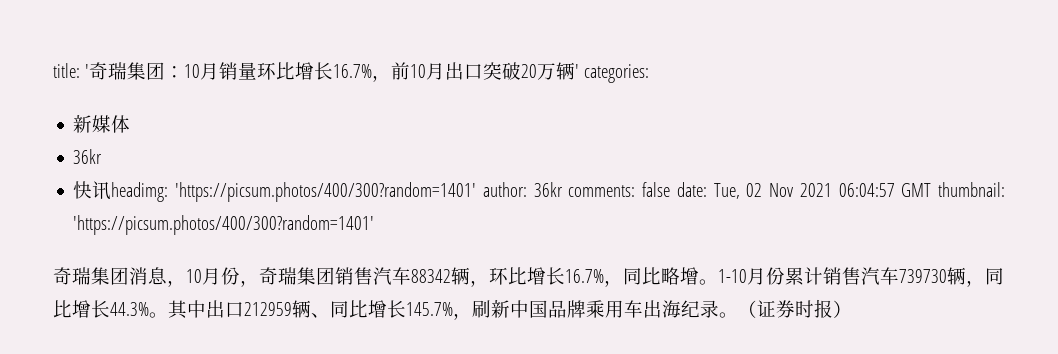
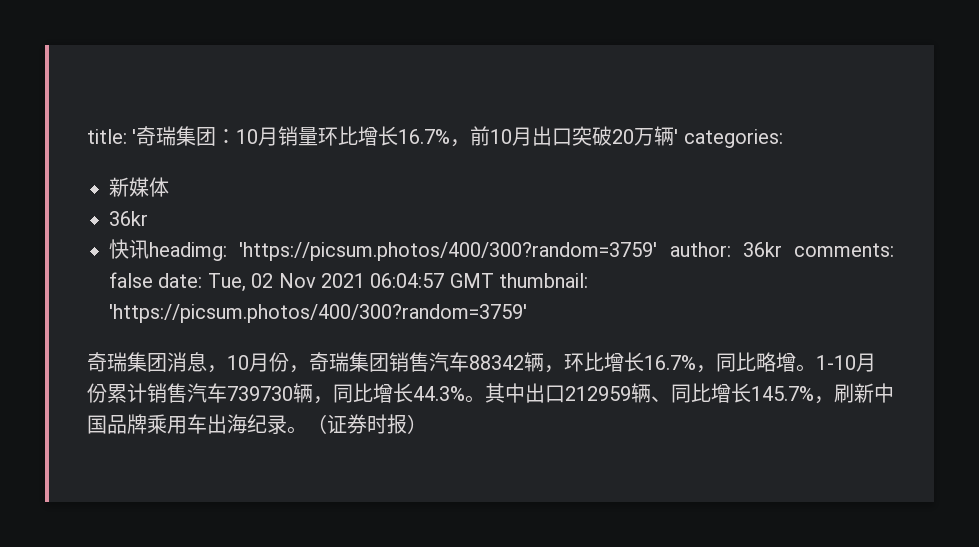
- 快讯headimg: 'https://picsum.photos/400/300?random=1401' author: 36kr comments: false date: Tue, 02 Nov 2021 06:04:57 GMT thumbnail: 'https://picsum.photos/400/300?random=1401'
+ 快讯headimg: 'https://picsum.photos/400/300?random=3759' author: 36kr comments: false date: Tue, 02 Nov 2021 06:04:57 GMT thumbnail: 'https://picsum.photos/400/300?random=3759'

